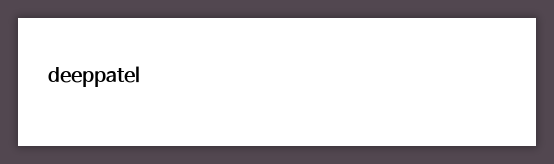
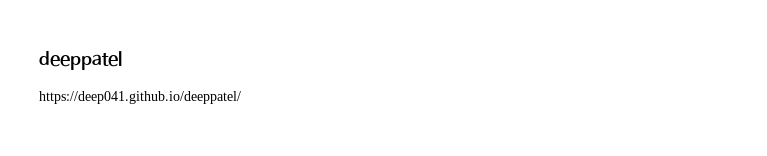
+ https://deep041.github.io/deeppatel/

